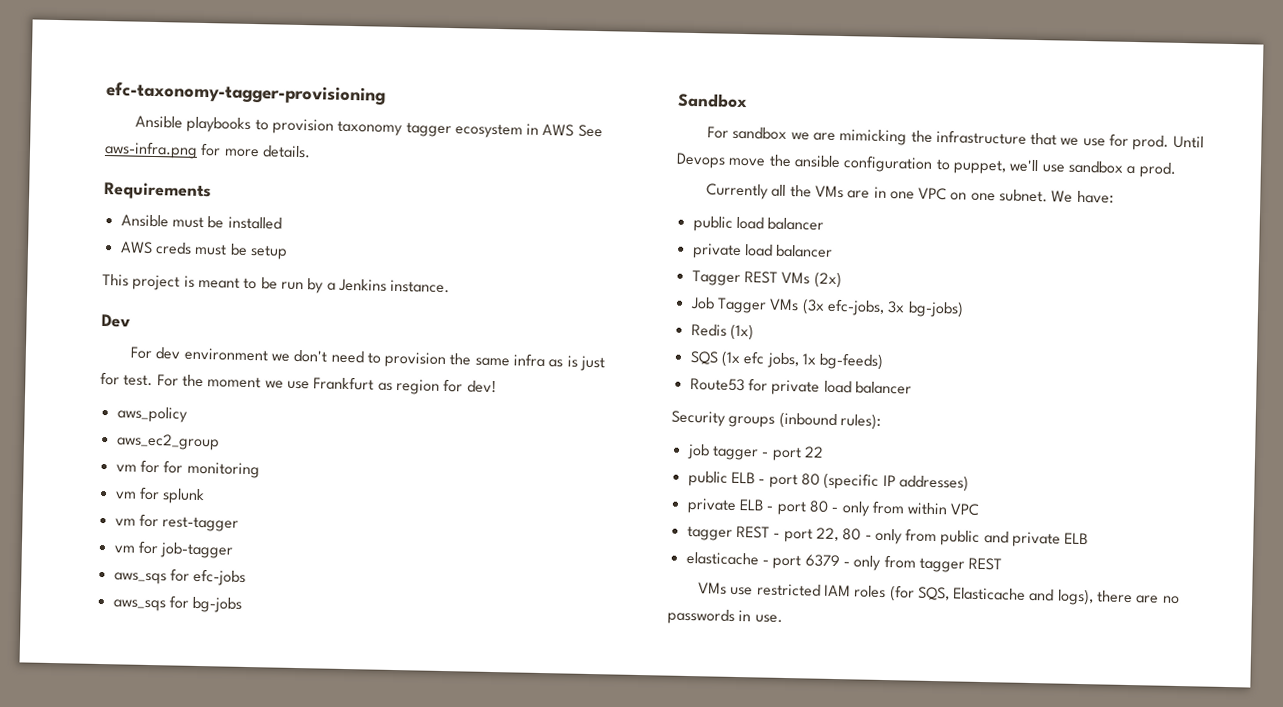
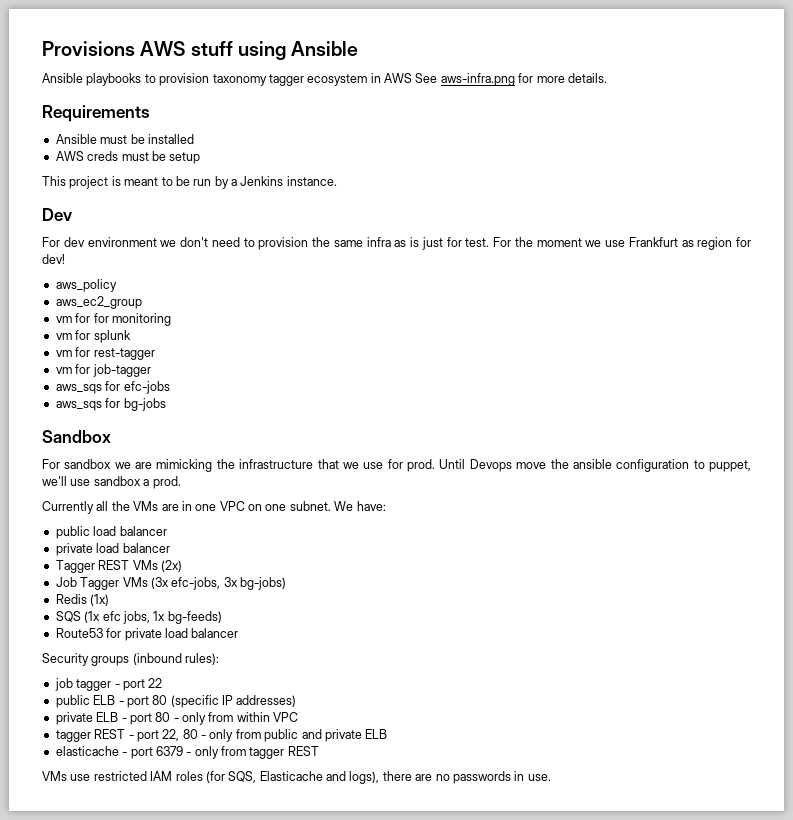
- efc-taxonomy-tagger-provisioning
+ Provisions AWS stuff using Ansible

